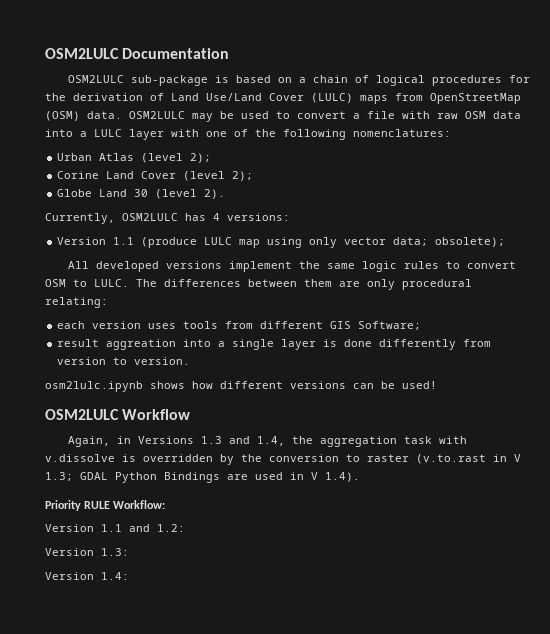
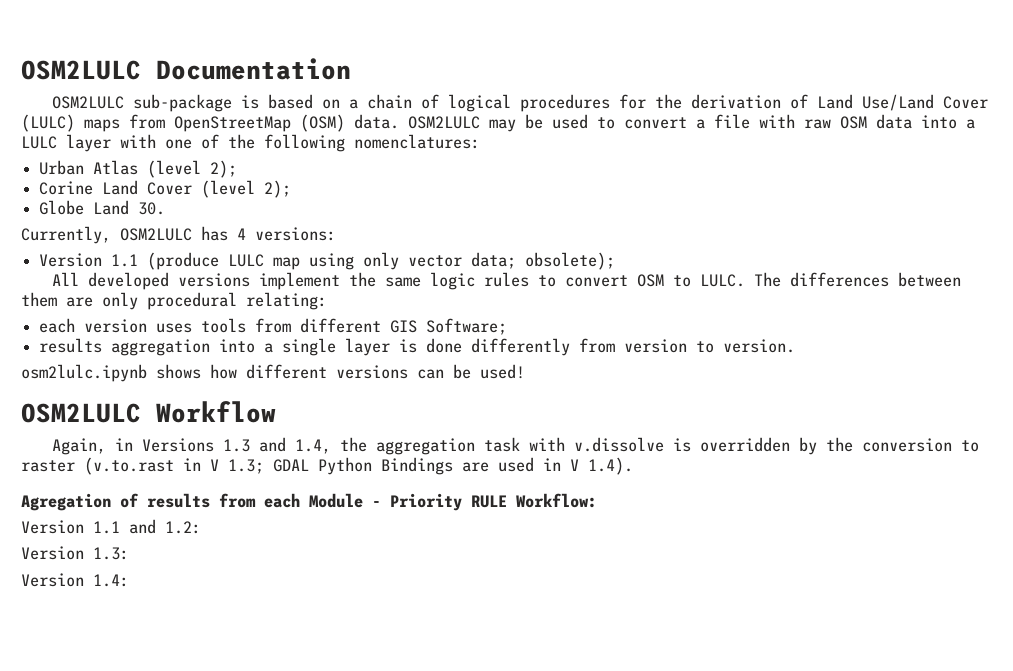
- Globe Land 30 (level 2).
+ Globe Land 30.
- result aggreation into a single layer is done differently from version to version.
+ results aggregation into a single layer is done differently from version to version.
- Priority RULE Workflow:
+ Agregation of results from each Module - Priority RULE Workflow:

